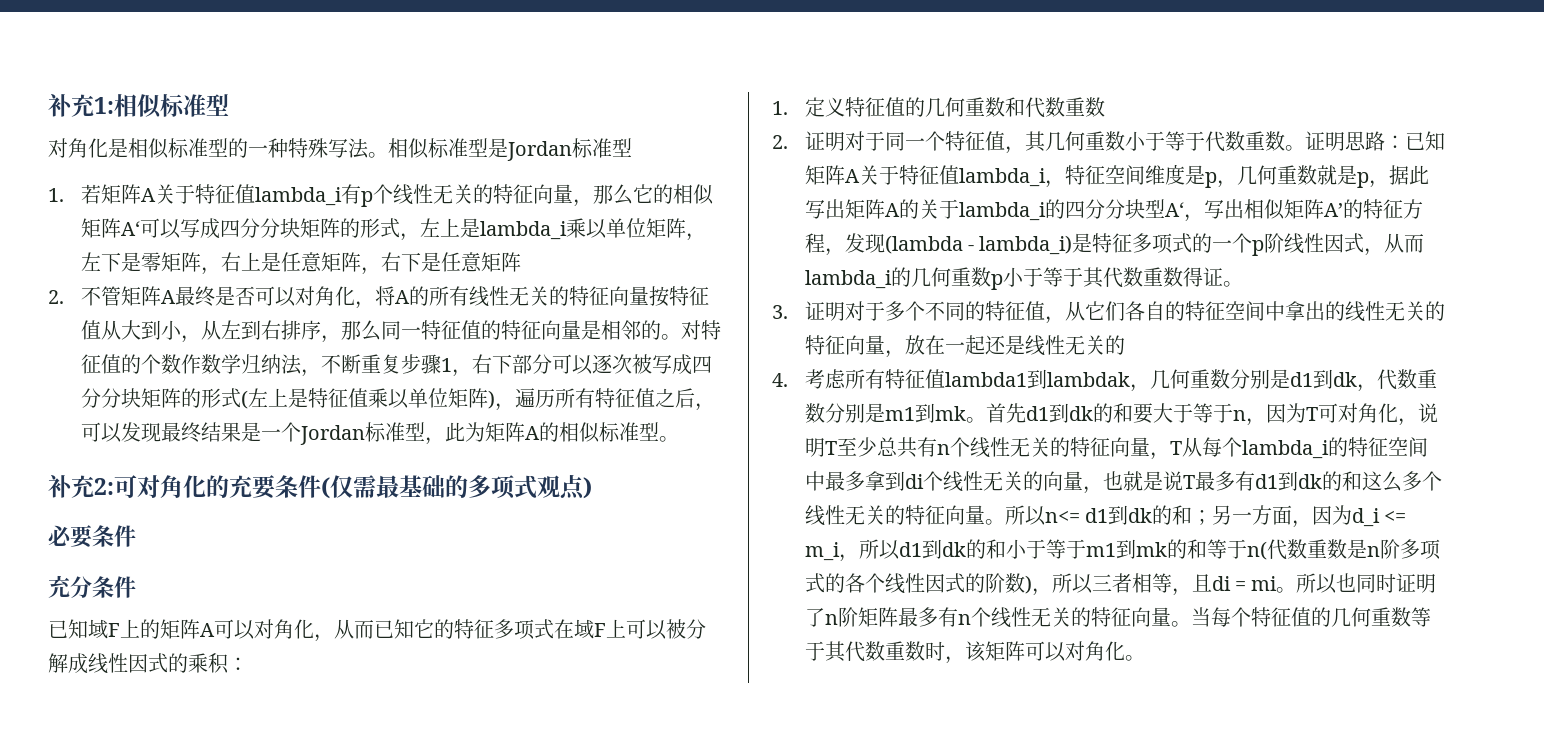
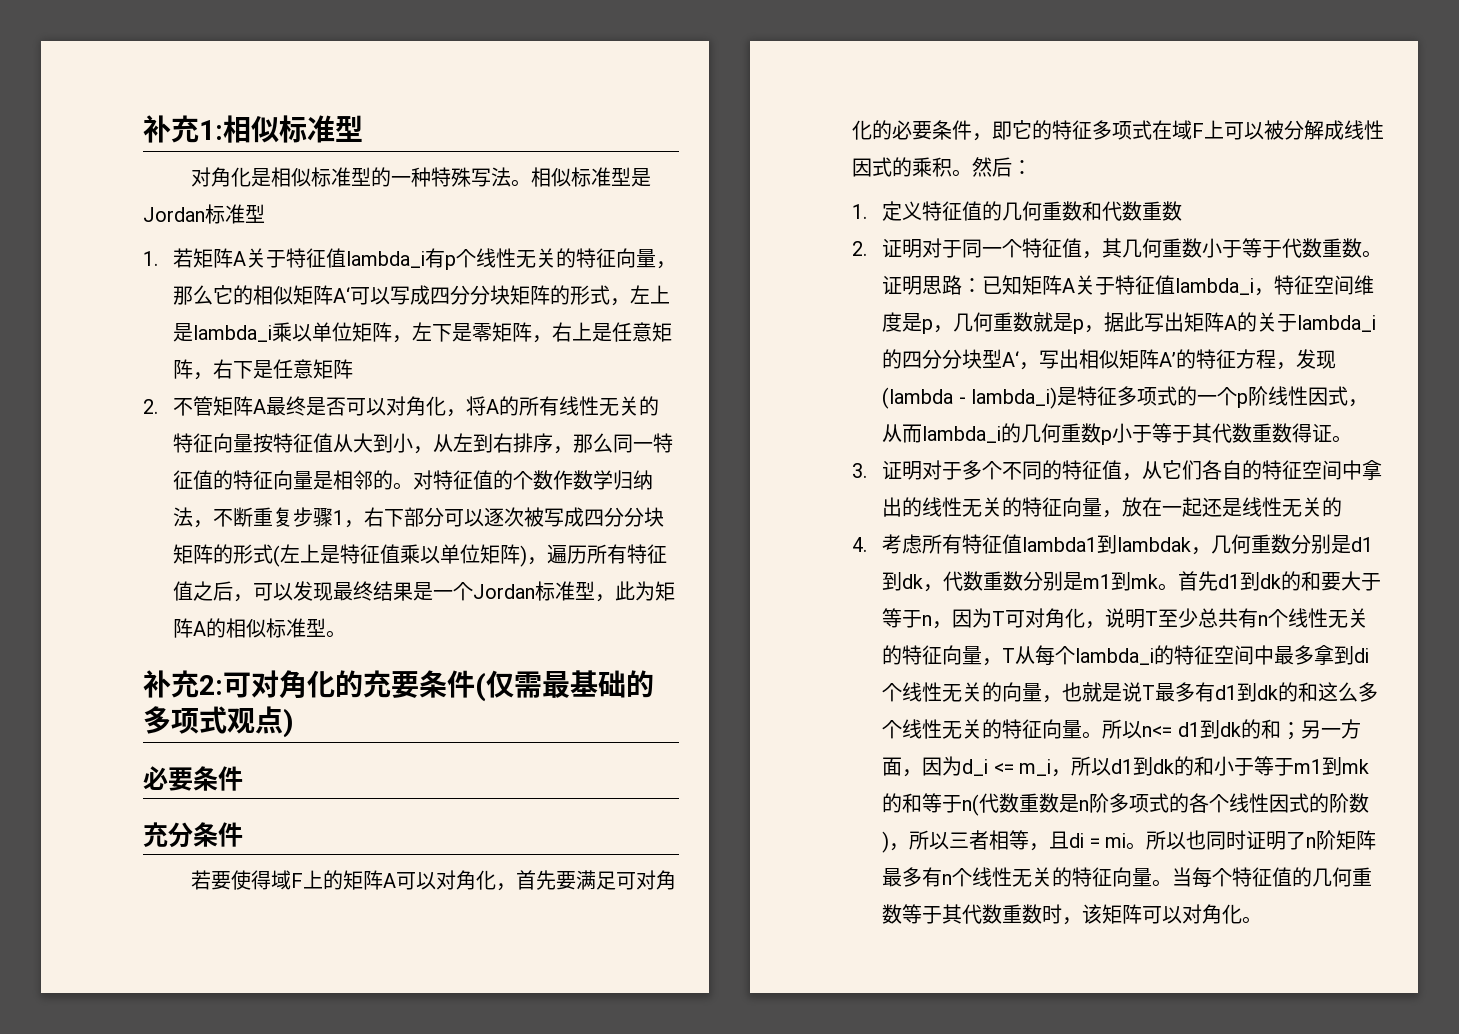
- 已知域F上的矩阵A可以对角化，从而已知它的特征多项式在域F上可以被分解成线性因式的乘积：
+ 若要使得域F上的矩阵A可以对角化，首先要满足可对角化的必要条件，即它的特征多项式在域F上可以被分解成线性因式的乘积。然后：

